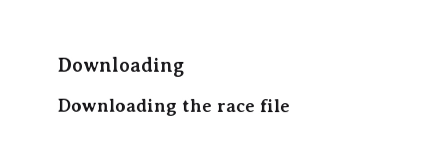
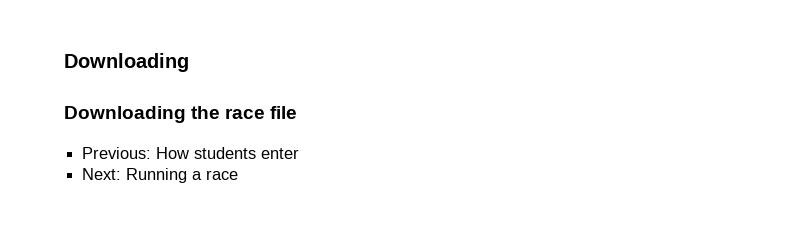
+ Previous: How students enter
+ Next: Running a race

